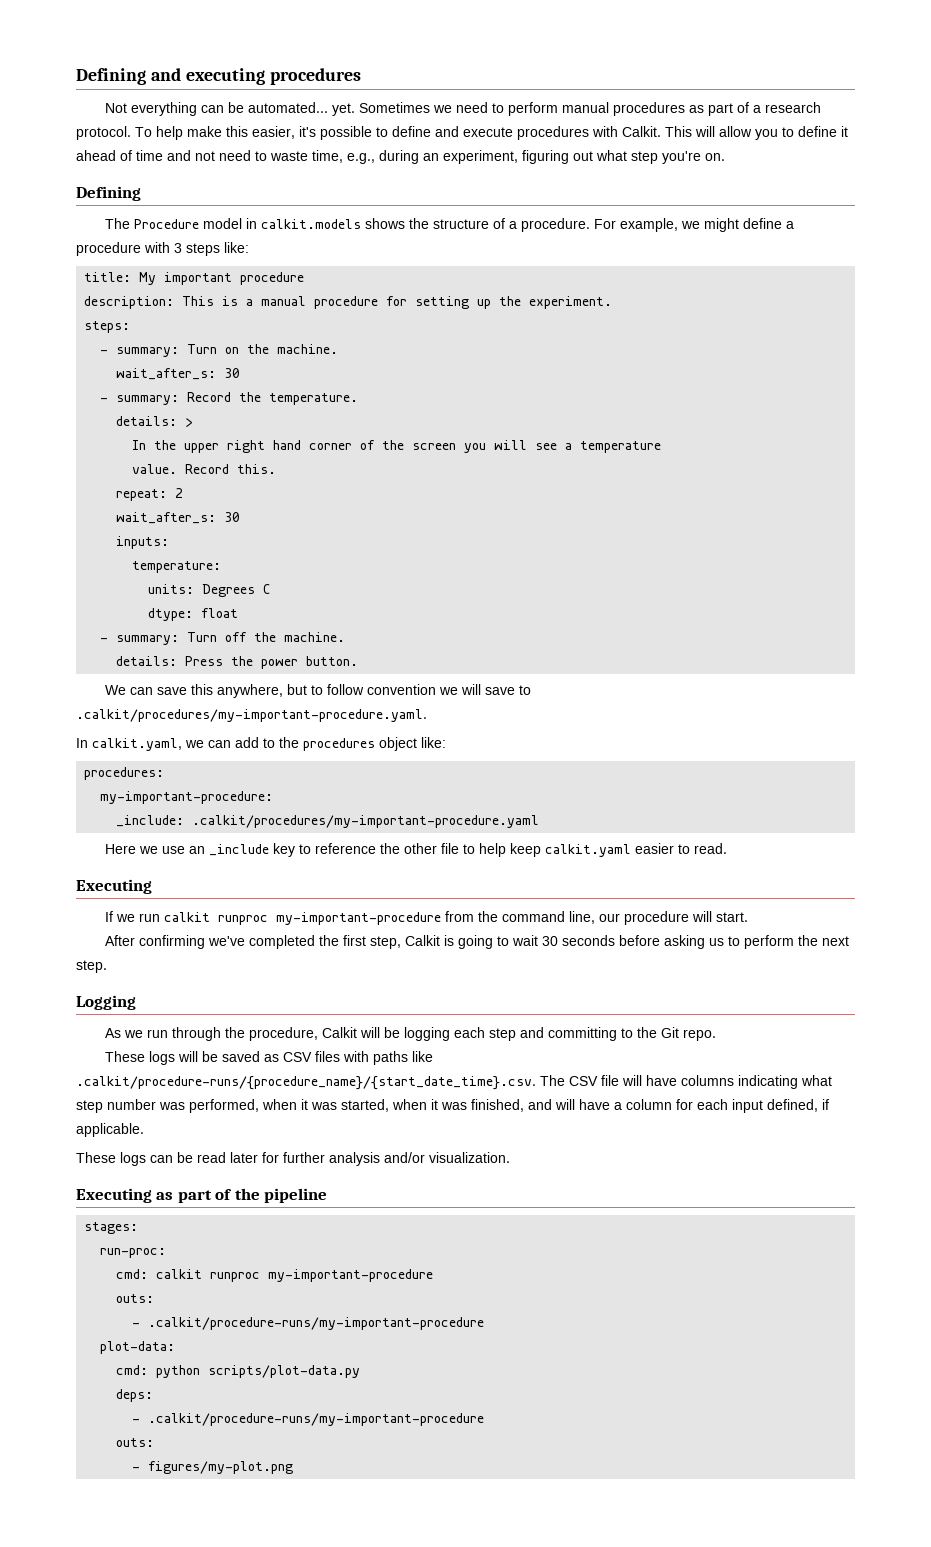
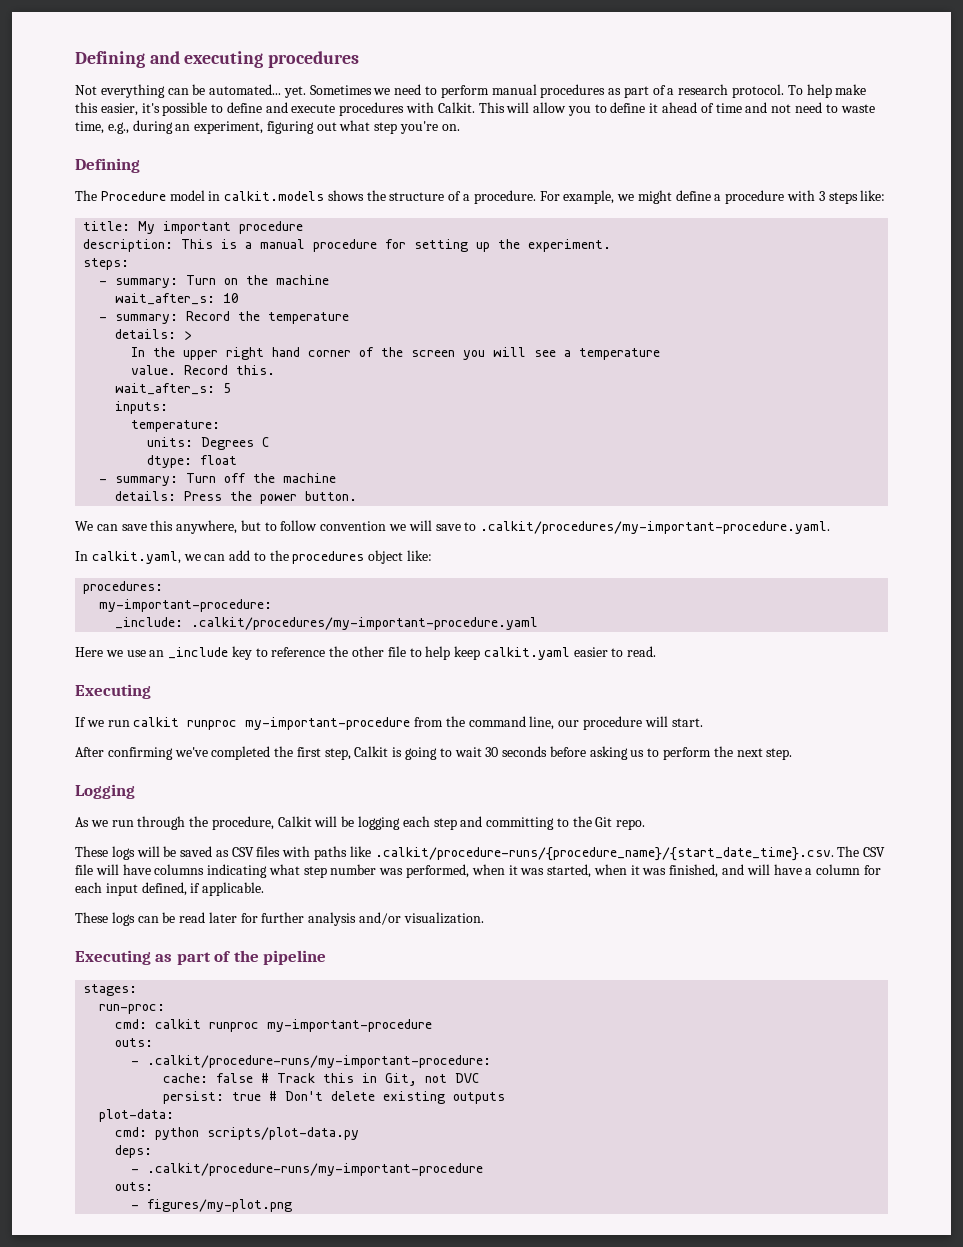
- - summary: Turn on the machine.
- wait_after_s: 30
+ - summary: Turn on the machine
+ wait_after_s: 10
- - summary: Record the temperature.
+ - summary: Record the temperature
- repeat: 2
- wait_after_s: 30
+ wait_after_s: 5
- - summary: Turn off the machine.
+ - summary: Turn off the machine
  cmd: calkit runproc my-important-procedure
  outs:
- - .calkit/procedure-runs/my-important-procedure
+ - .calkit/procedure-runs/my-important-procedure:
+ cache: false # Track this in Git, not DVC
+ persist: true # Don't delete existing outputs

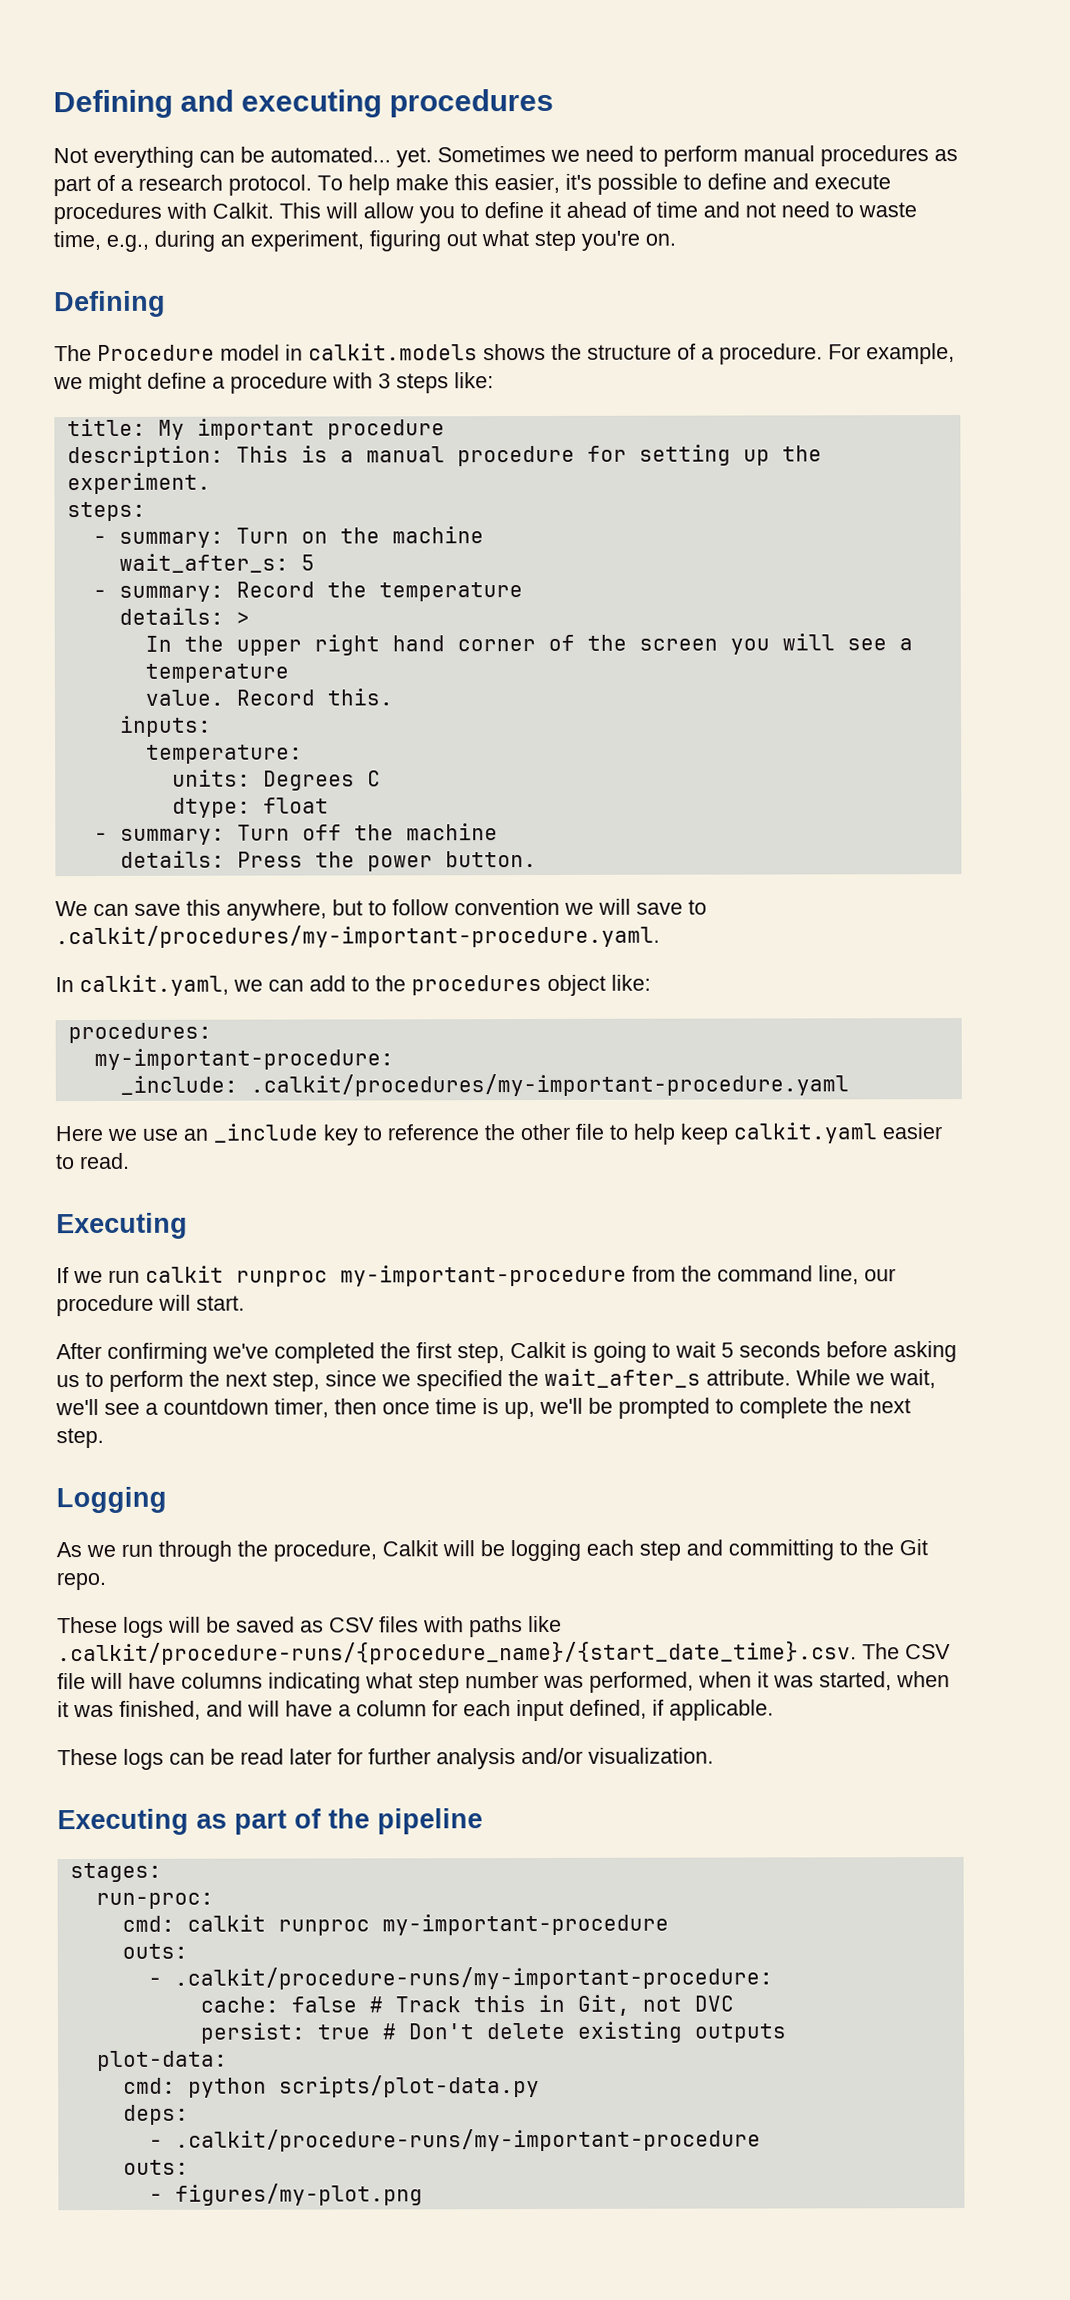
- wait_after_s: 10
+ wait_after_s: 5
- wait_after_s: 5
- After confirming we've completed the first step, Calkit is going to wait 30 seconds before asking us to perform the next step.
+ After confirming we've completed the first step, Calkit is going to wait 5 seconds before asking us to perform the next step, since we specified the wait_after_s attribute. While we wait, we'll see a countdown timer, then once time is up, we'll be prompted to complete the next step.

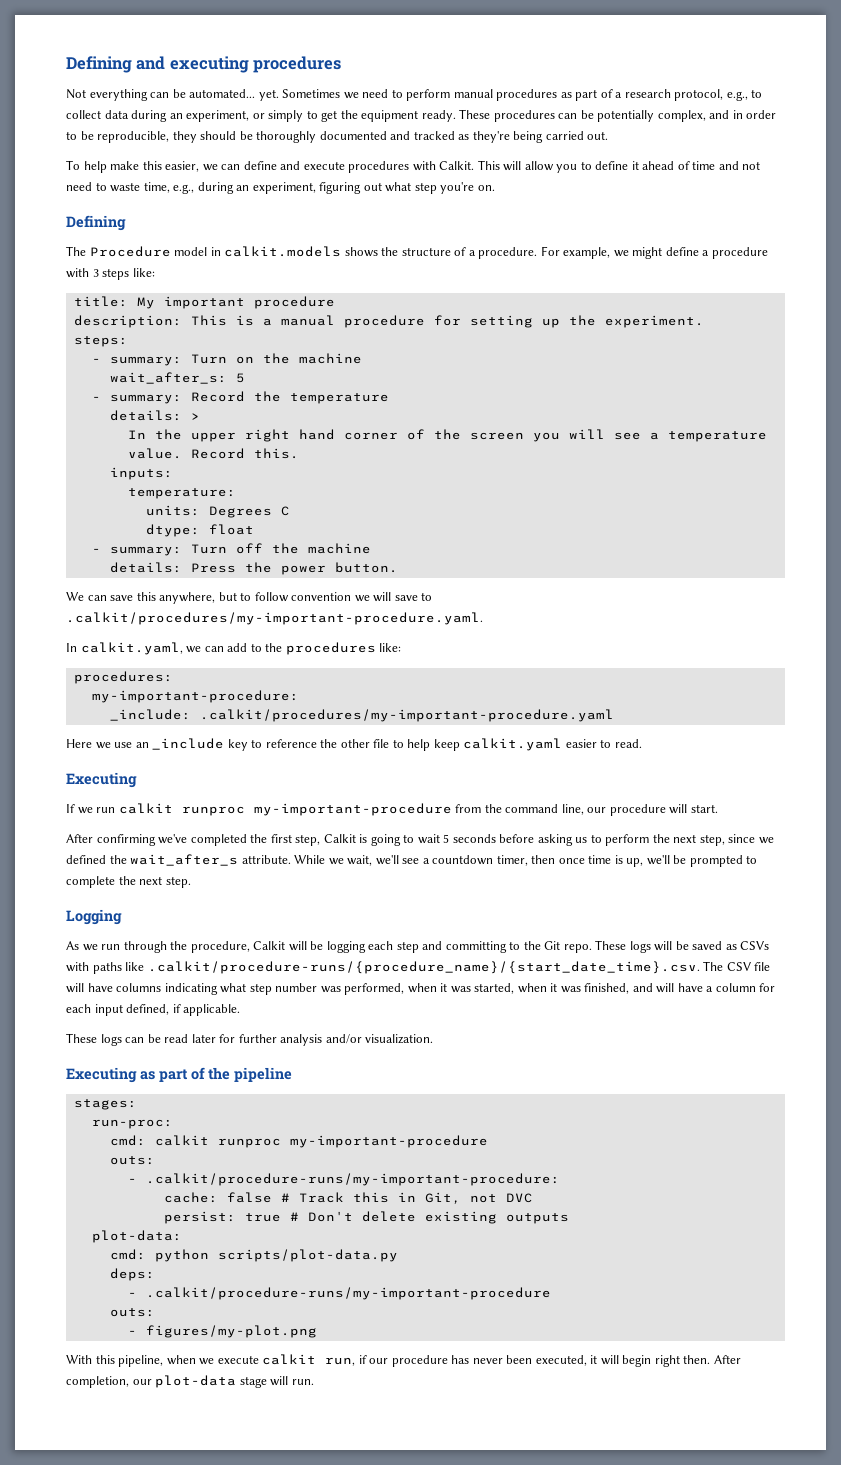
- Sometimes we need to perform manual procedures as part of a research protocol. To help make this easier, it's possible to define and execute procedures with Calkit.
+ Sometimes we need to perform manual procedures as part of a research protocol, e.g., to collect data during an experiment, or simply to get the equipment ready. These procedures can be potentially complex, and in order to be reproducible, they should be thoroughly documented and tracked as they're being carried out.
+ To help make this easier, we can define and execute procedures with Calkit.
- In calkit.yaml, we can add to the procedures object like:
+ In calkit.yaml, we can add to the procedures like:
- After confirming we've completed the first step, Calkit is going to wait 5 seconds before asking us to perform the next step, since we specified the wait_after_s attribute.
+ After confirming we've completed the first step, Calkit is going to wait 5 seconds before asking us to perform the next step, since we defined the wait_after_s attribute.
- As we run through the procedure, Calkit will be logging each step and committing to the Git repo.
- These logs will be saved as CSV files with paths like .calkit/procedure-runs/{procedure_name}/{start_date_time}.csv. The CSV file will have columns indicating what step number was performed, when it was started, when it was finished, and will have a column for each input defined, if applicable.
+ As we run through the procedure, Calkit will be logging each step and committing to the Git repo. These logs will be saved as CSVs with paths like .calkit/procedure-runs/{procedure_name}/{start_date_time}.csv. The CSV file will have columns indicating what step number was performed, when it was started, when it was finished, and will have a column for each input defined, if applicable.
+ With this pipeline, when we execute calkit run, if our procedure has never been executed, it will begin right then. After completion, our plot-data stage will run.

